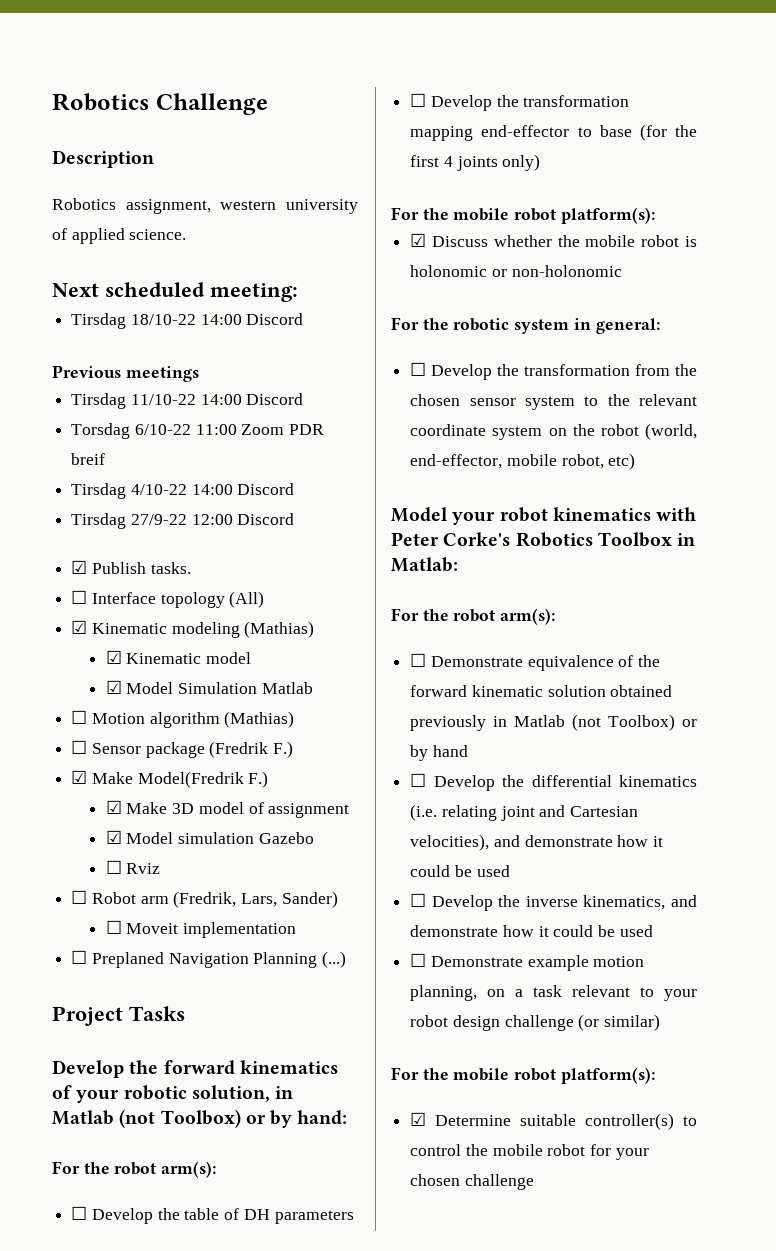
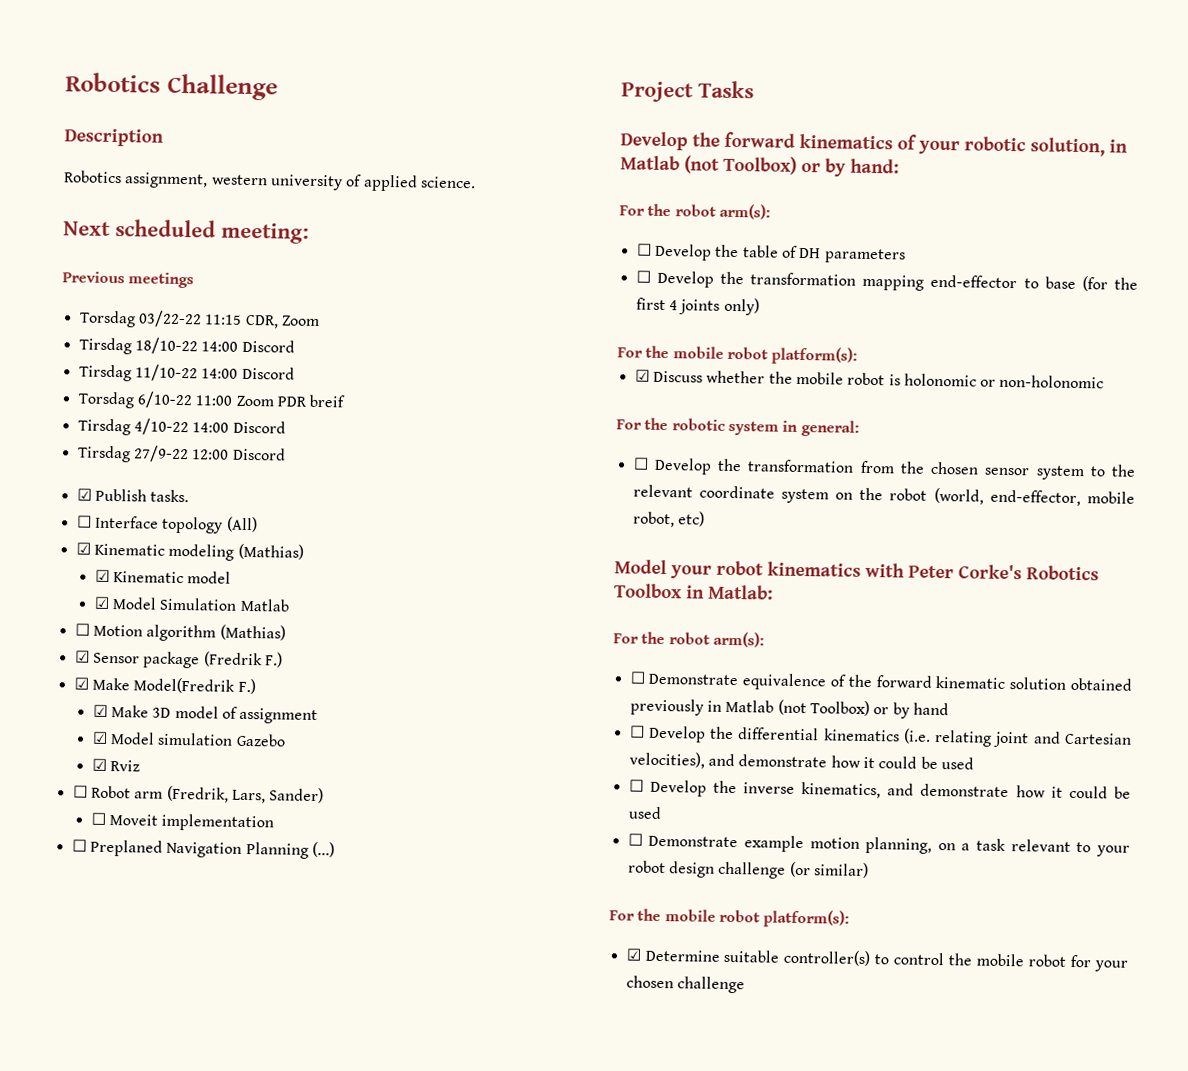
+ Previous meetings
+ Torsdag 03/22-22 11:15 CDR, Zoom
- Previous meetings
- ☐ Sensor package (Fredrik F.)
+ ☑ Sensor package (Fredrik F.)
- ☐ Rviz
+ ☑ Rviz

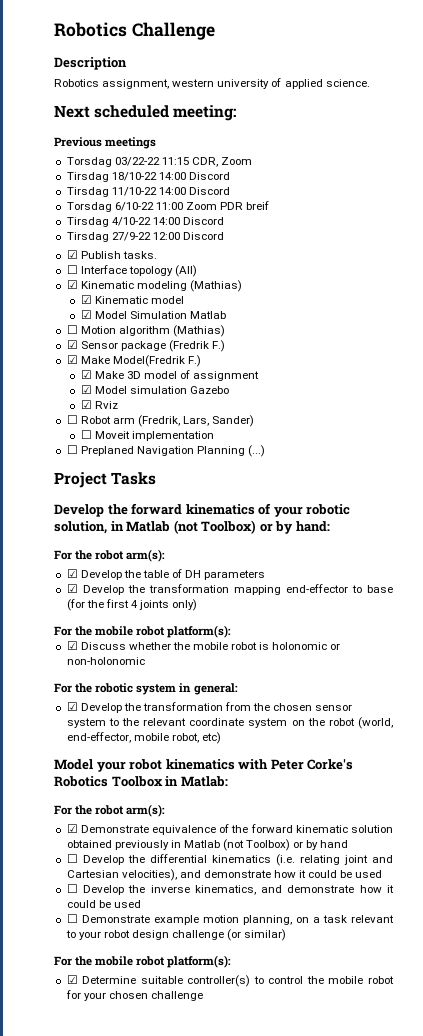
- ☐ Develop the table of DH parameters
+ ☑ Develop the table of DH parameters
- ☐ Develop the transformation mapping end-effector to base (for the first 4 joints only)
+ ☑ Develop the transformation mapping end-effector to base (for the first 4 joints only)
- ☐ Develop the transformation from the chosen sensor system to the relevant coordinate system on the robot (world, end-effector, mobile robot, etc)
+ ☑ Develop the transformation from the chosen sensor system to the relevant coordinate system on the robot (world, end-effector, mobile robot, etc)
- ☐ Demonstrate equivalence of the forward kinematic solution obtained previously in Matlab (not Toolbox) or by hand
+ ☑ Demonstrate equivalence of the forward kinematic solution obtained previously in Matlab (not Toolbox) or by hand

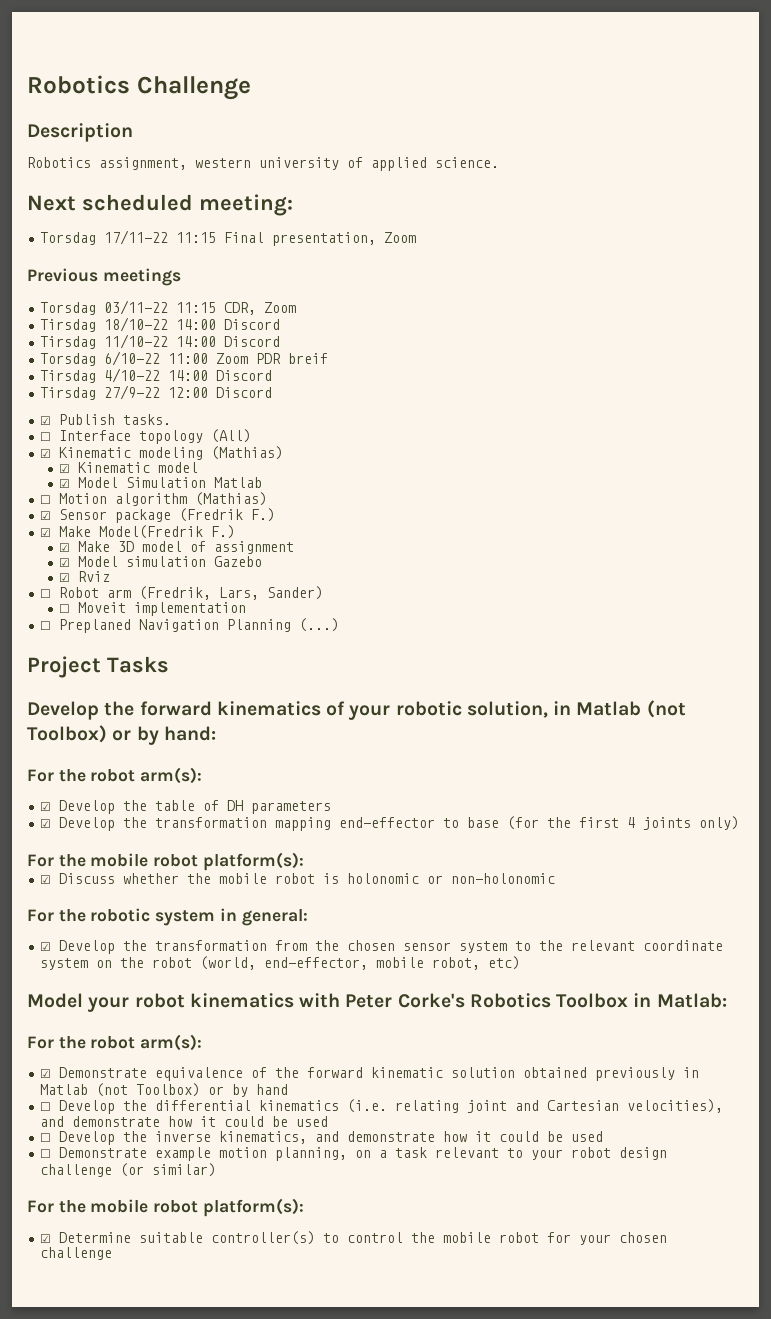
+ Torsdag 17/11-22 11:15 Final presentation, Zoom
- Torsdag 03/22-22 11:15 CDR, Zoom
+ Torsdag 03/11-22 11:15 CDR, Zoom

